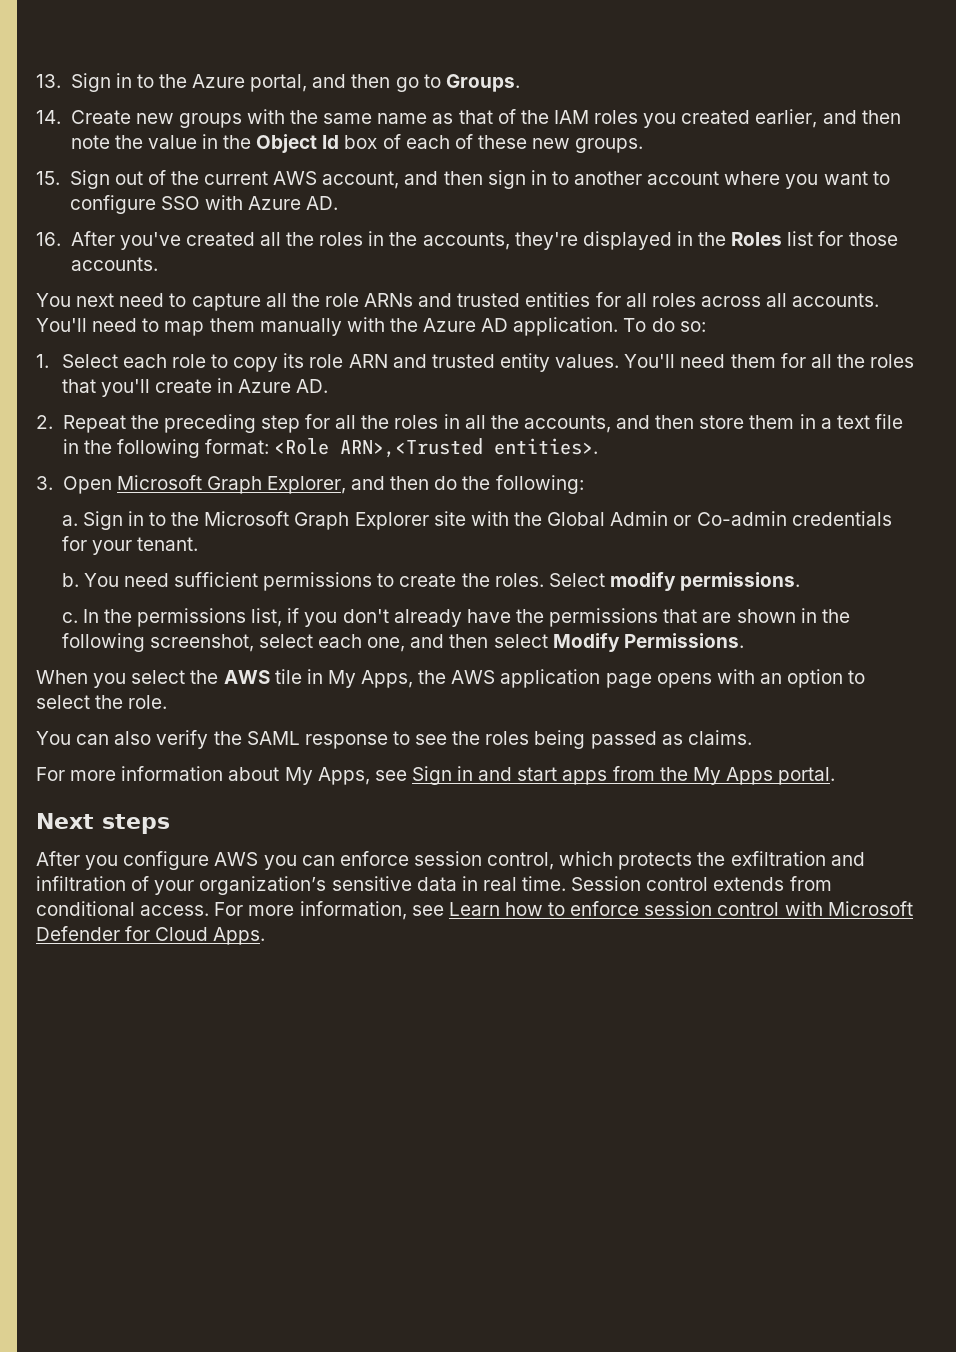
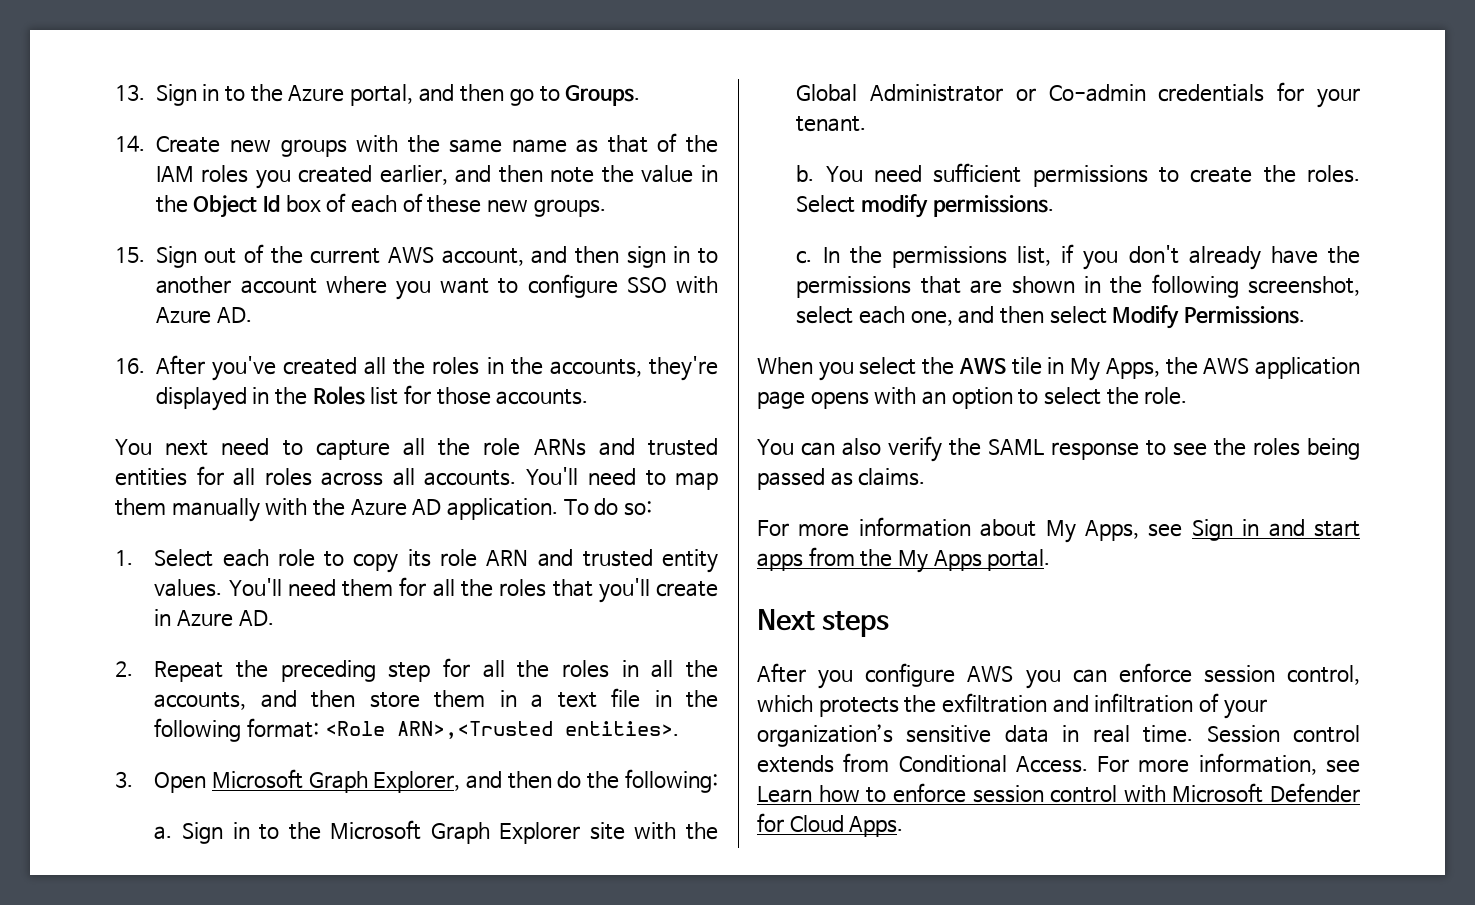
- Sign in to the Microsoft Graph Explorer site with the Global Admin or Co-admin credentials for your tenant.
+ Sign in to the Microsoft Graph Explorer site with the Global Administrator or Co-admin credentials for your tenant.
- Session control extends from conditional access.
+ Session control extends from Conditional Access.

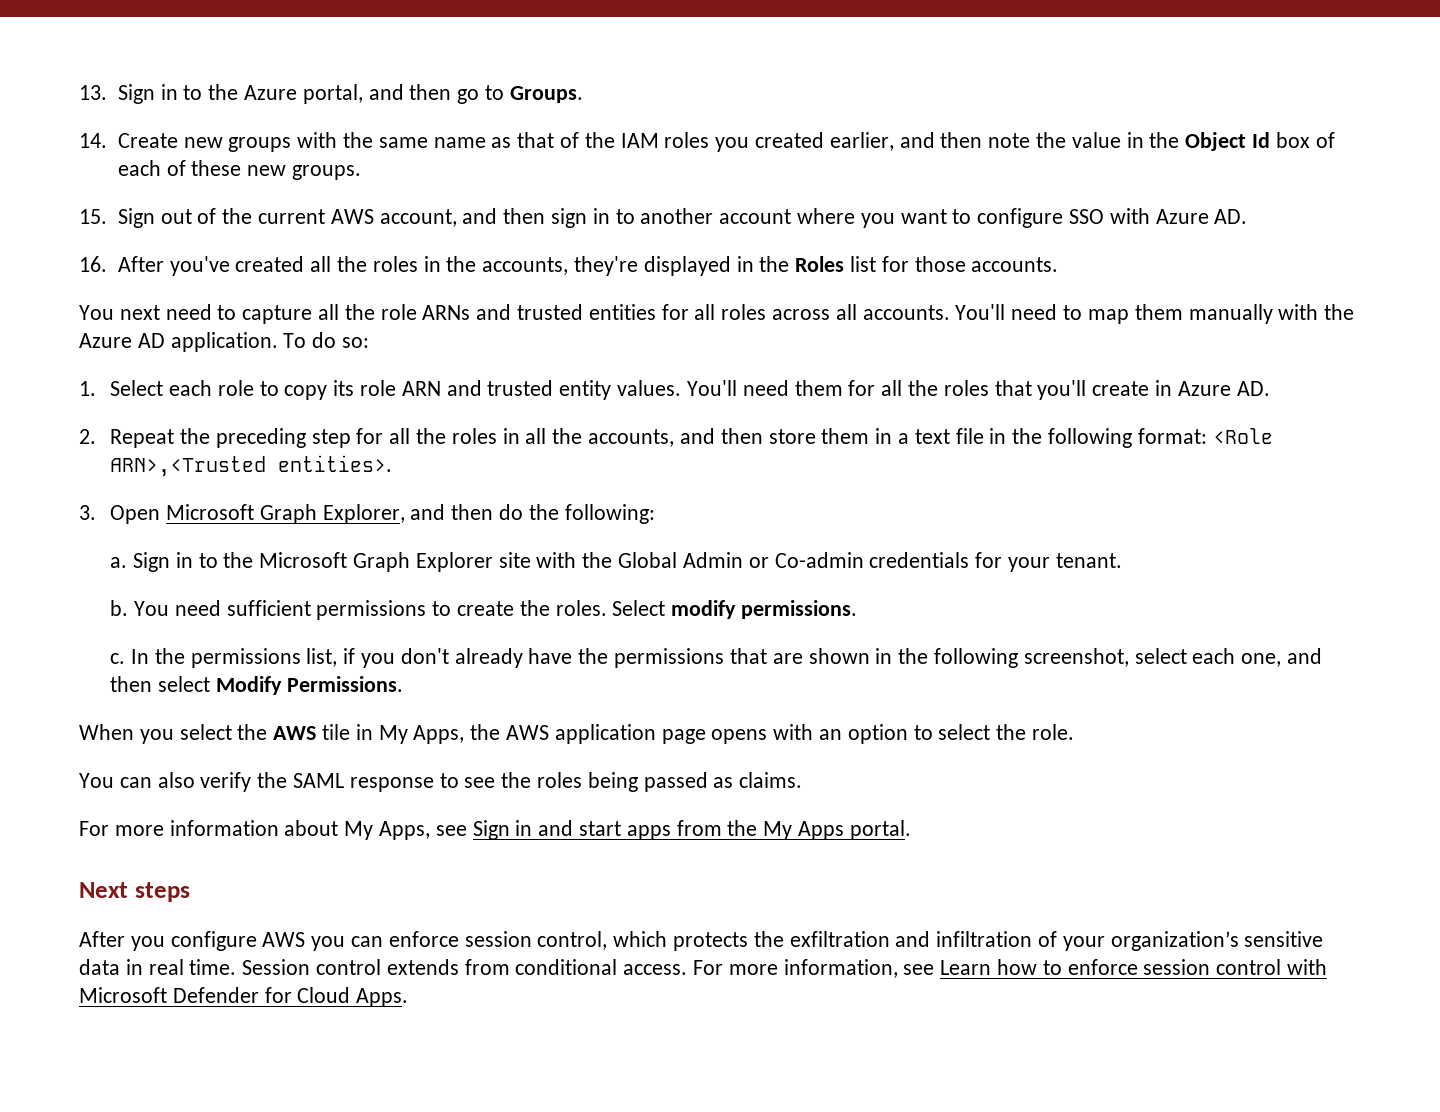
- Sign in to the Microsoft Graph Explorer site with the Global Administrator or Co-admin credentials for your tenant.
+ Sign in to the Microsoft Graph Explorer site with the Global Admin or Co-admin credentials for your tenant.
- Session control extends from Conditional Access.
+ Session control extends from conditional access.

